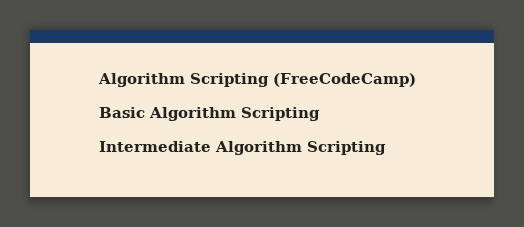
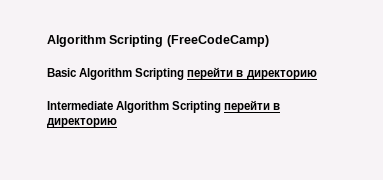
- Basic Algorithm Scripting
+ Basic Algorithm Scripting перейти в директорию
- Intermediate Algorithm Scripting
+ Intermediate Algorithm Scripting перейти в директорию

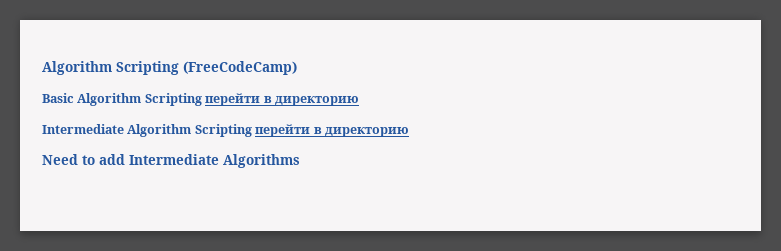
+ Need to add Intermediate Algorithms

